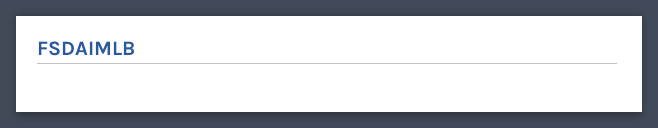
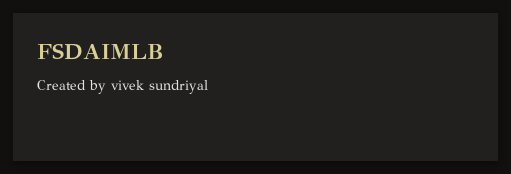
+ Created by vivek sundriyal

